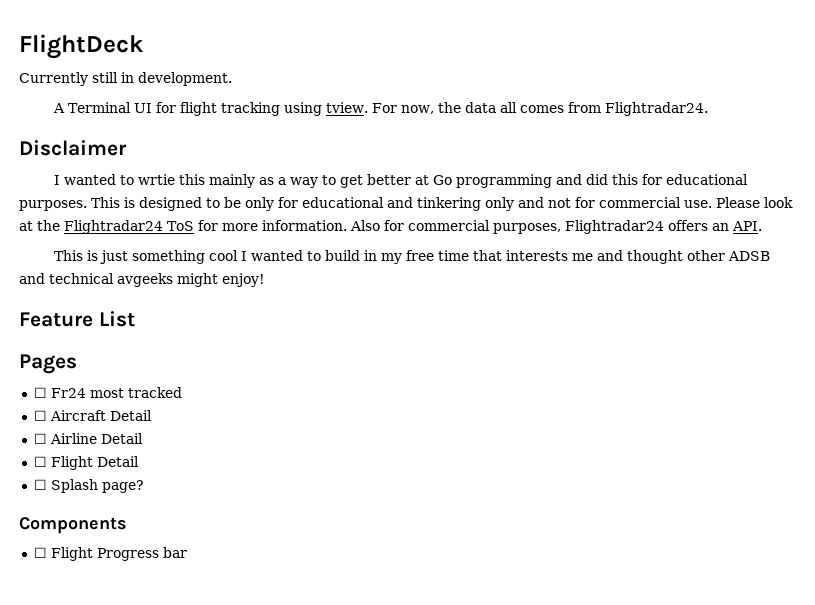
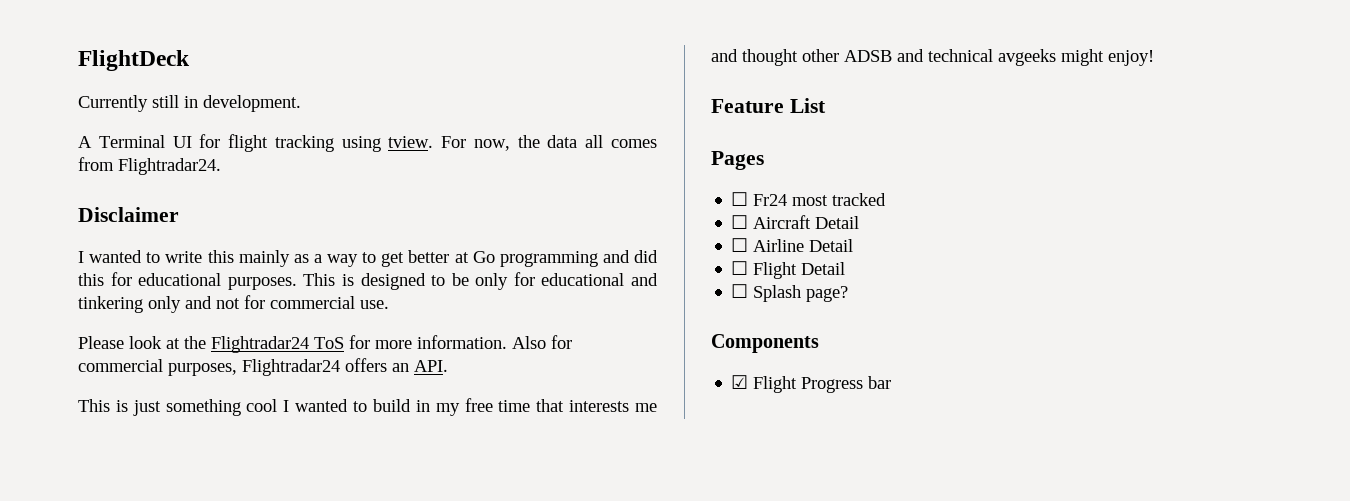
- I wanted to wrtie this mainly as a way to get better at Go programming and did this for educational purposes.
+ I wanted to write this mainly as a way to get better at Go programming and did this for educational purposes.
- This is designed to be only for educational and tinkering only and not for commercial use. Please look at the Flightradar24 ToS for more information.
+ This is designed to be only for educational and tinkering only and not for commercial use.
+ Please look at the Flightradar24 ToS for more information.
- ☐ Flight Progress bar
+ ☑ Flight Progress bar

